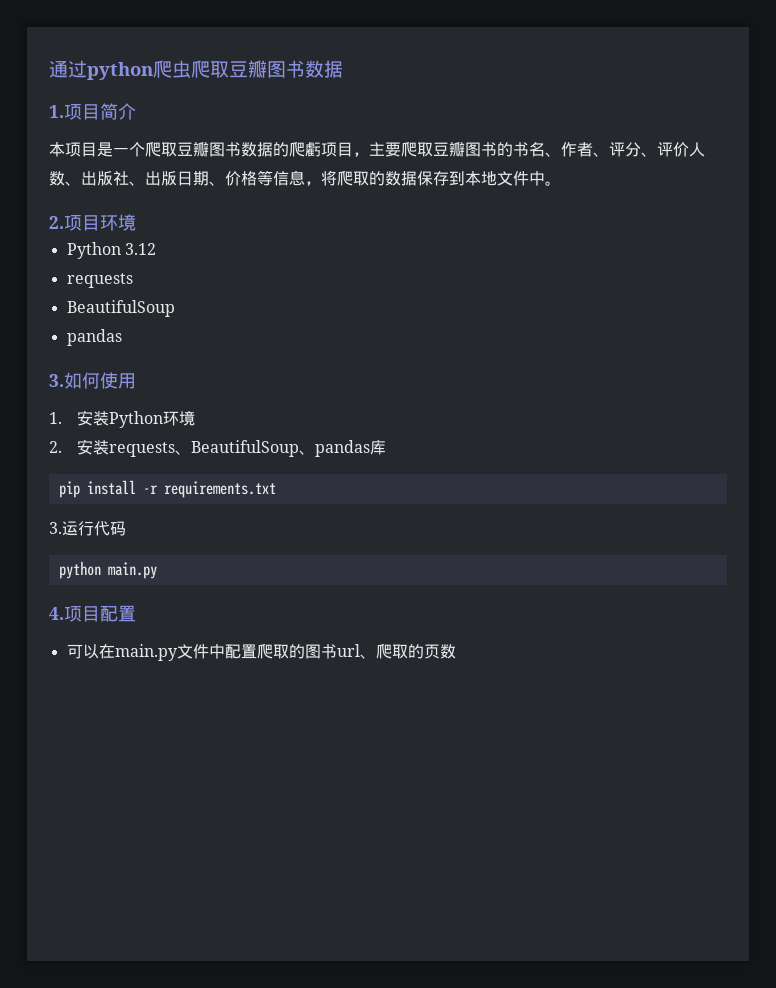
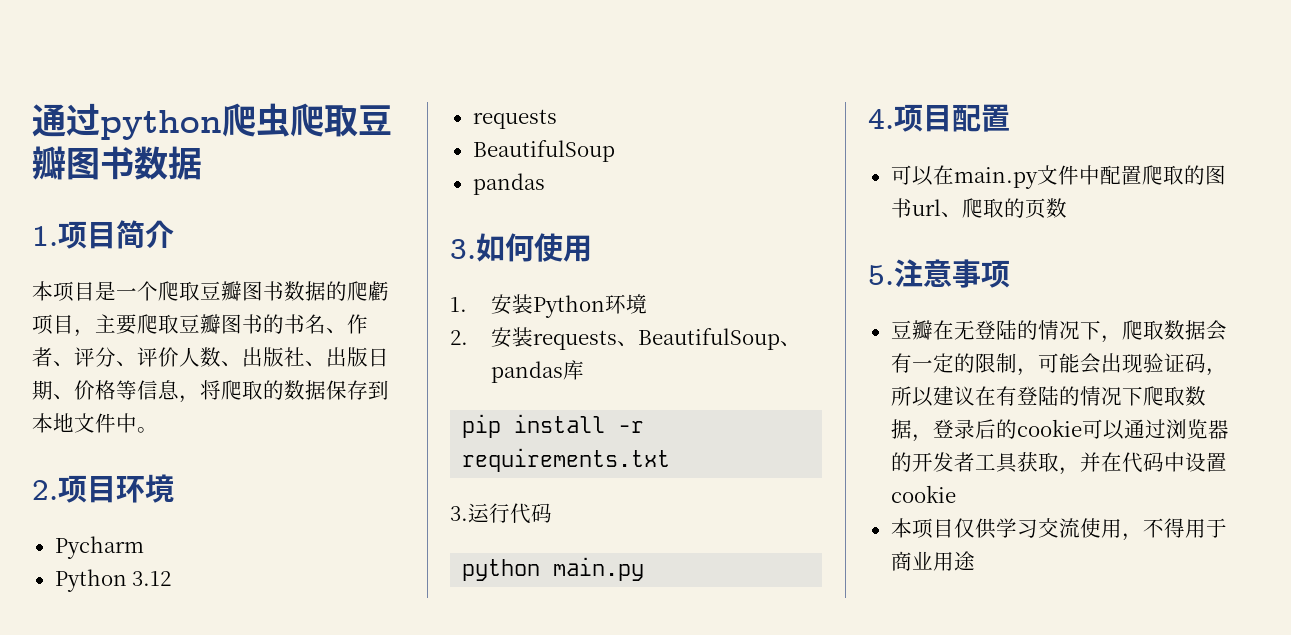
+ Pycharm
+ 5.注意事项
+ 豆瓣在无登陆的情况下，爬取数据会有一定的限制，可能会出现验证码，所以建议在有登陆的情况下爬取数据，登录后的cookie可以通过浏览器的开发者工具获取，并在代码中设置cookie
+ 本项目仅供学习交流使用，不得用于商业用途

